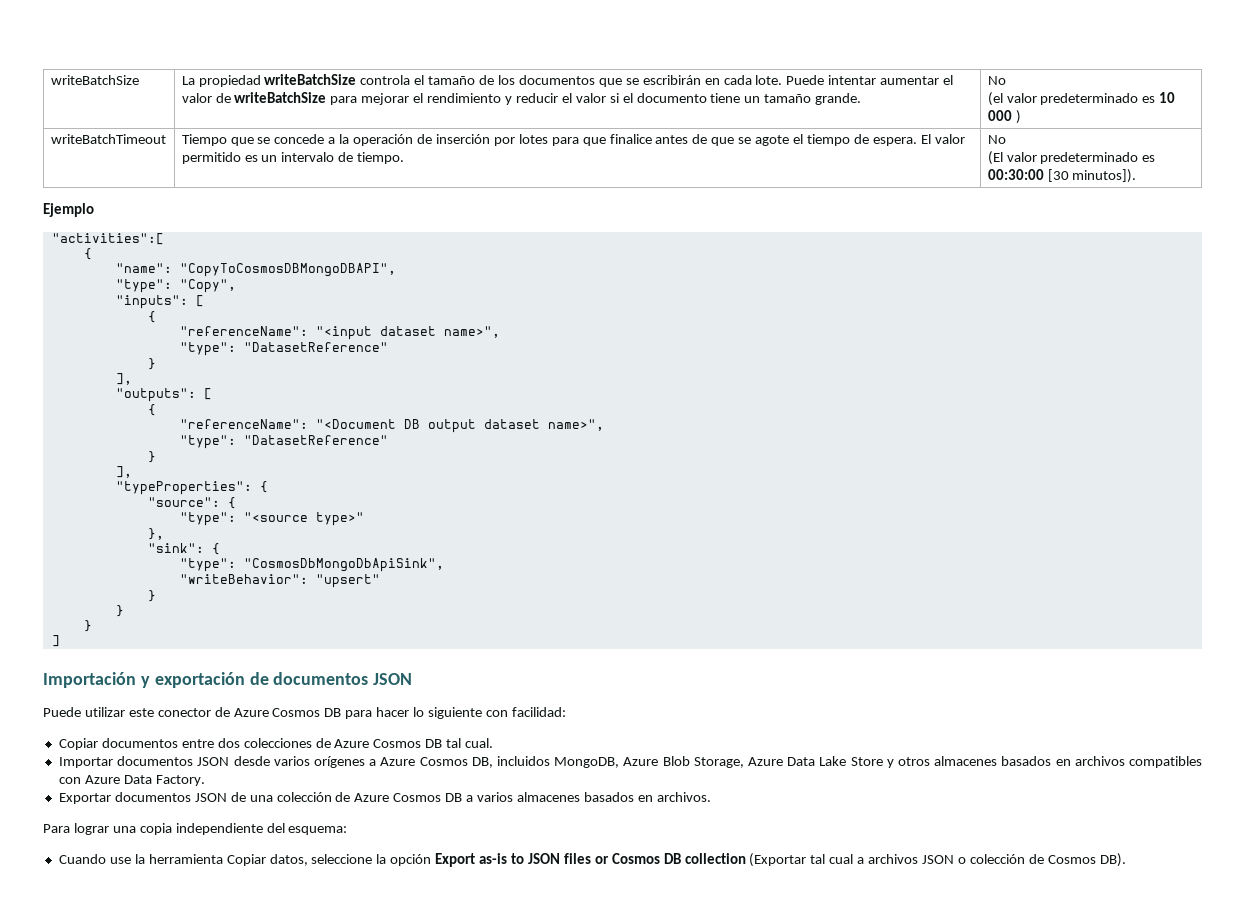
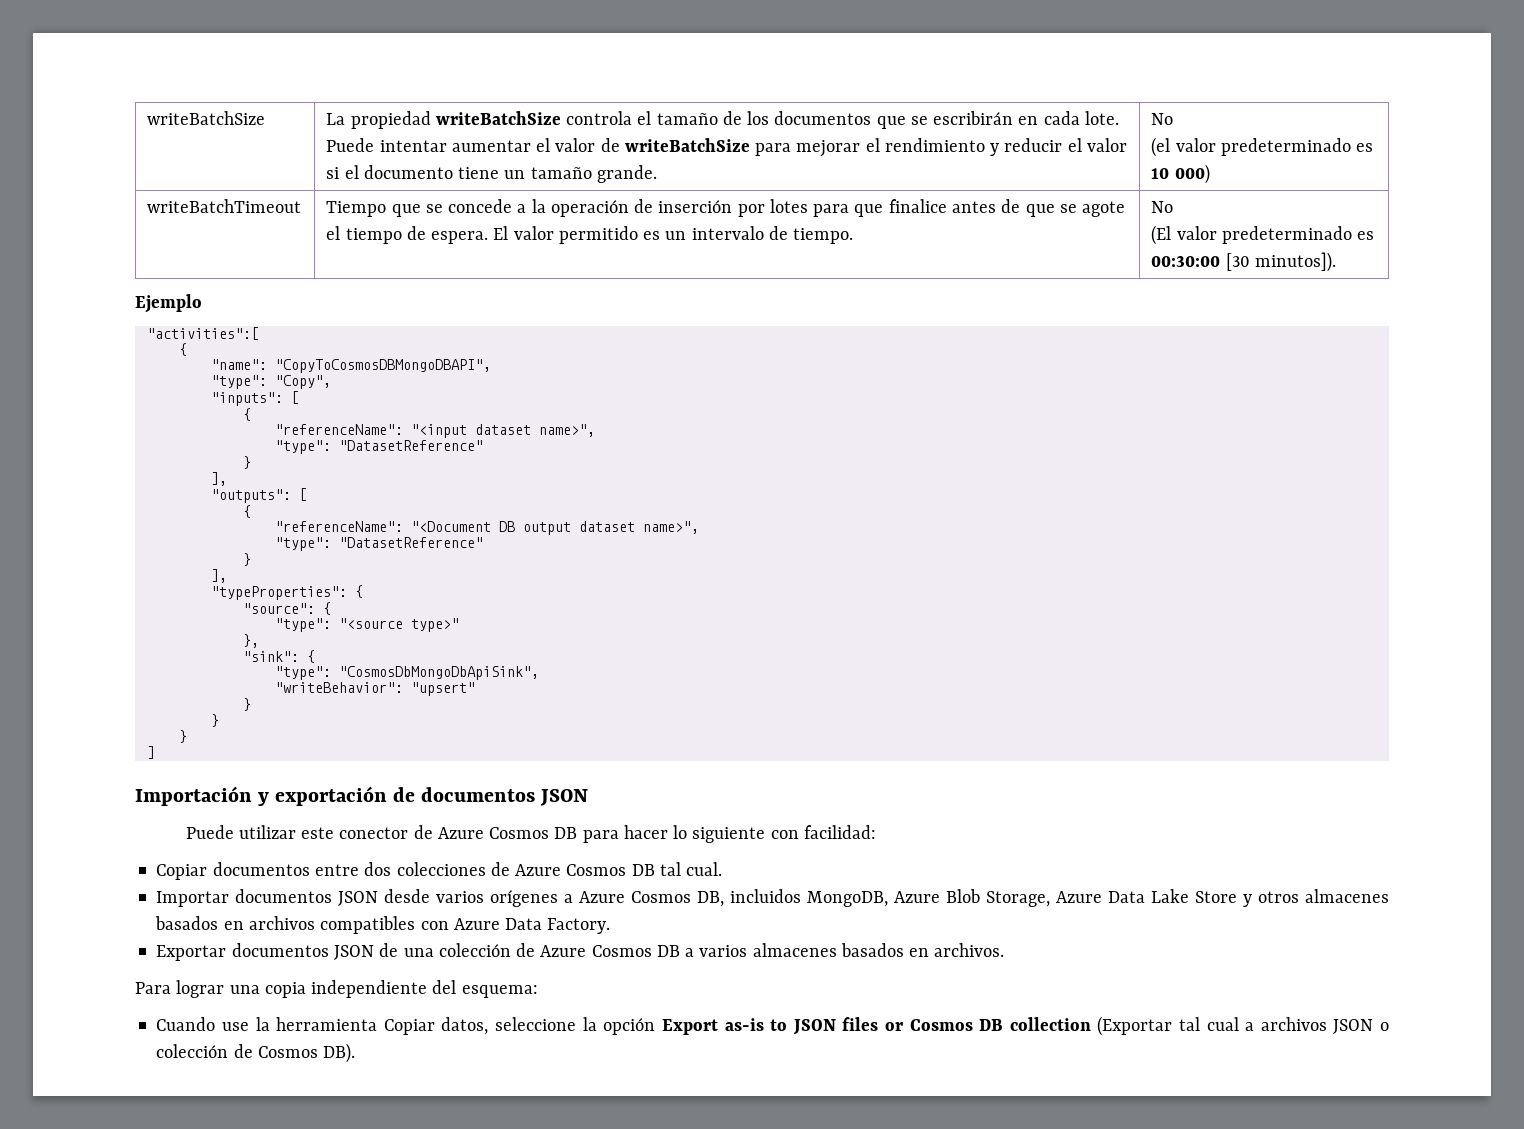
- (el valor predeterminado es 10 000 )
+ (el valor predeterminado es 10 000)

